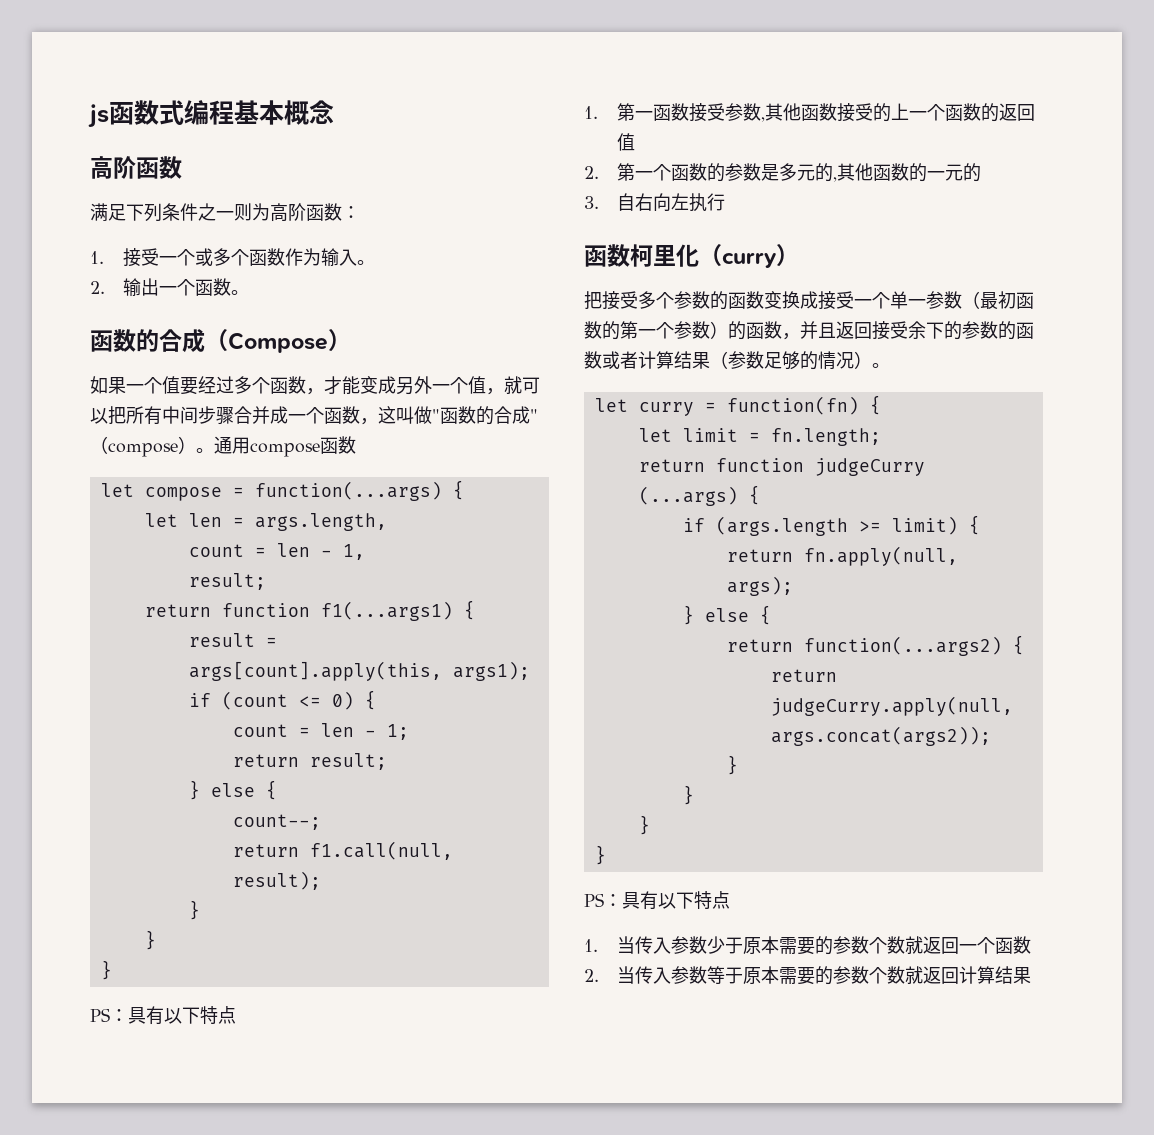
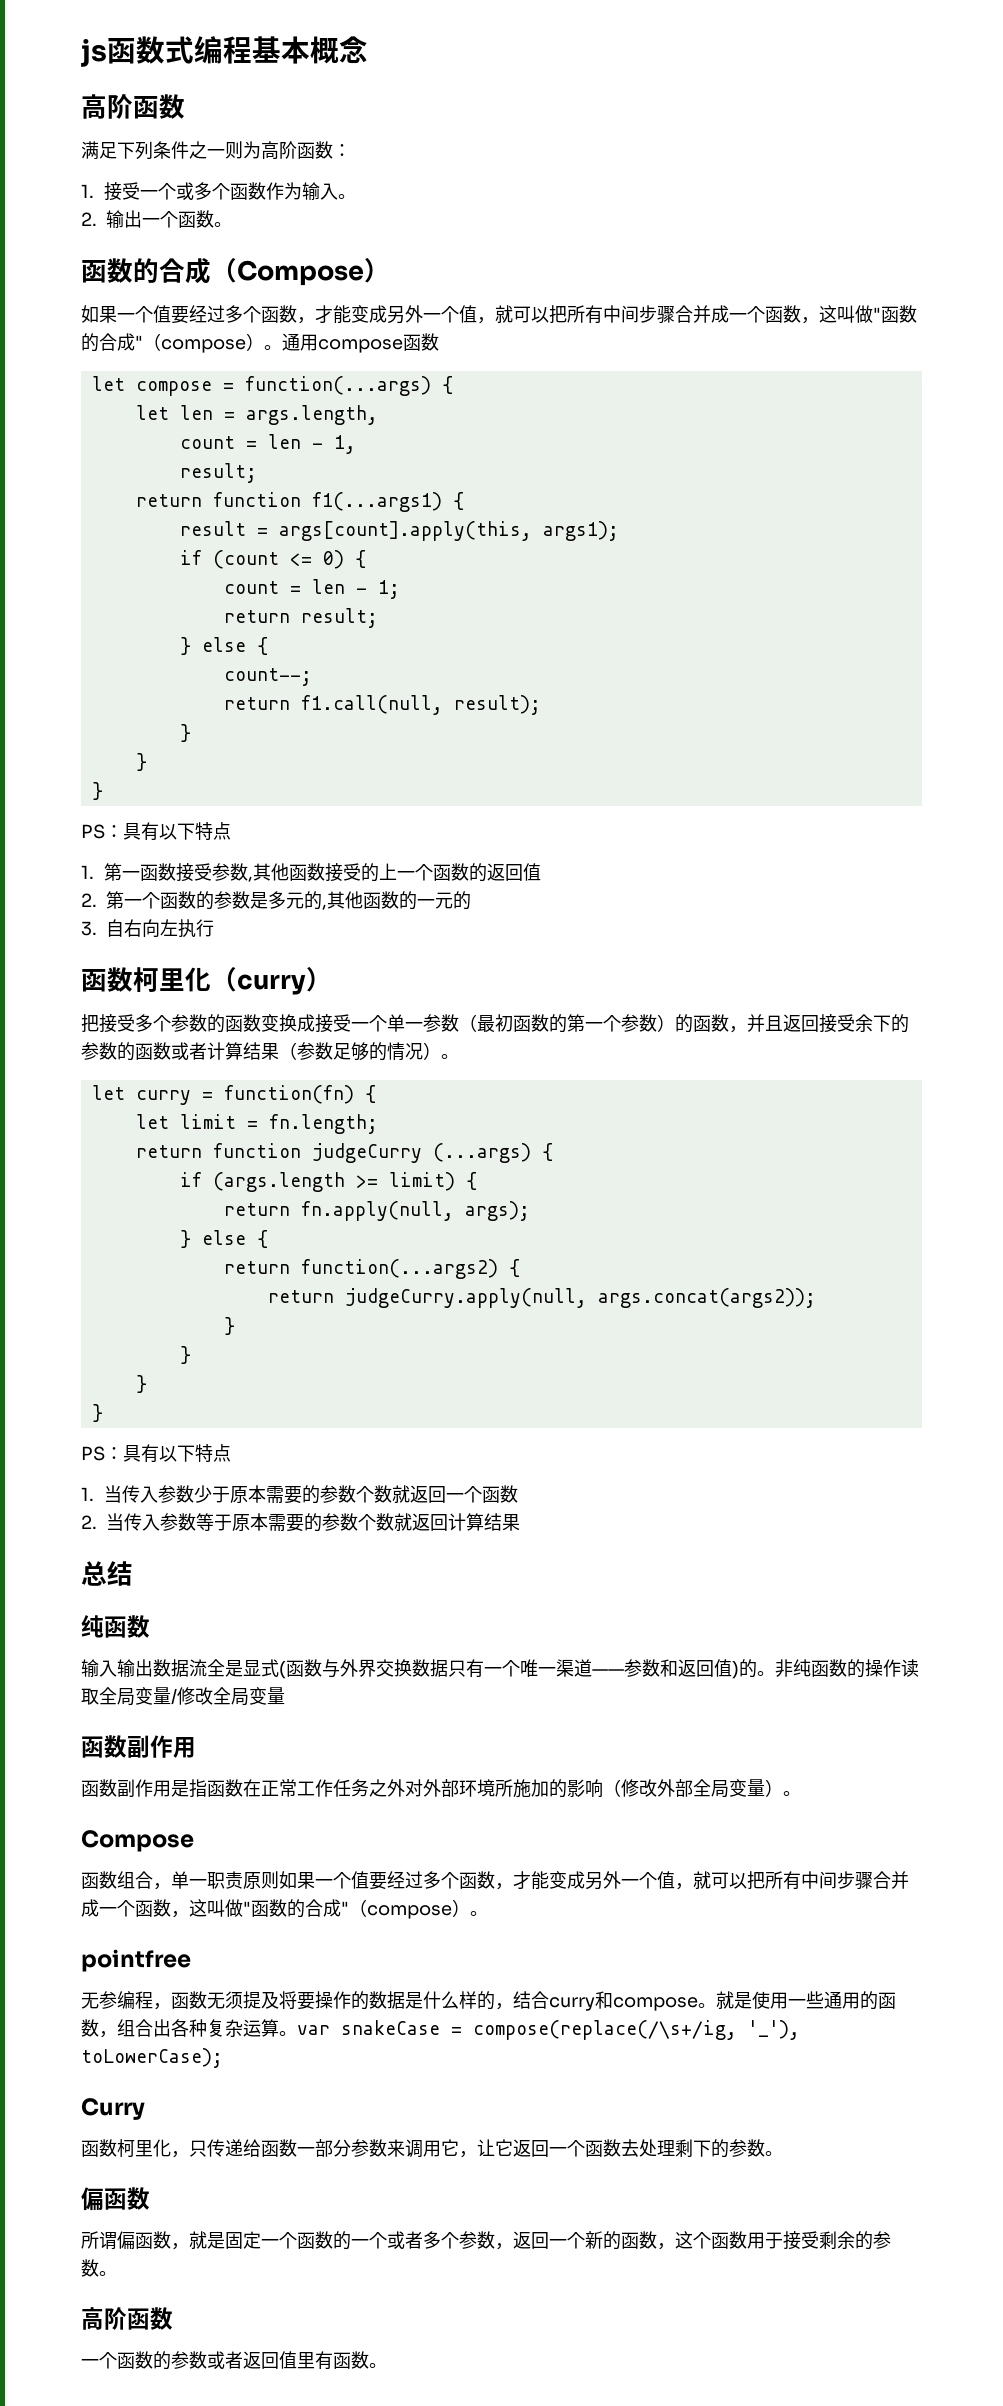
+ 总结
+ 纯函数
+ 输入输出数据流全是显式(函数与外界交换数据只有一个唯一渠道——参数和返回值)的。非纯函数的操作读取全局变量/修改全局变量
+ 函数副作用
+ 函数副作用是指函数在正常工作任务之外对外部环境所施加的影响（修改外部全局变量）。
+ Compose
+ 函数组合，单一职责原则如果一个值要经过多个函数，才能变成另外一个值，就可以把所有中间步骤合并成一个函数，这叫做"函数的合成"（compose）。
+ pointfree
+ 无参编程，函数无须提及将要操作的数据是什么样的，结合curry和compose。就是使用一些通用的函数，组合出各种复杂运算。var snakeCase = compose(replace(/\s+/ig, '_'), toLowerCase);
+ Curry
+ 函数柯里化，只传递给函数一部分参数来调用它，让它返回一个函数去处理剩下的参数。
+ 偏函数
+ 所谓偏函数，就是固定一个函数的一个或者多个参数，返回一个新的函数，这个函数用于接受剩余的参数。
+ 高阶函数
+ 一个函数的参数或者返回值里有函数。

